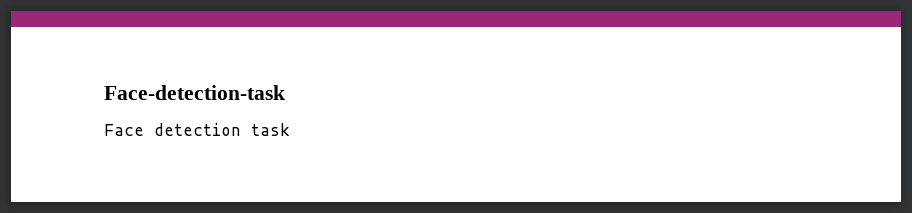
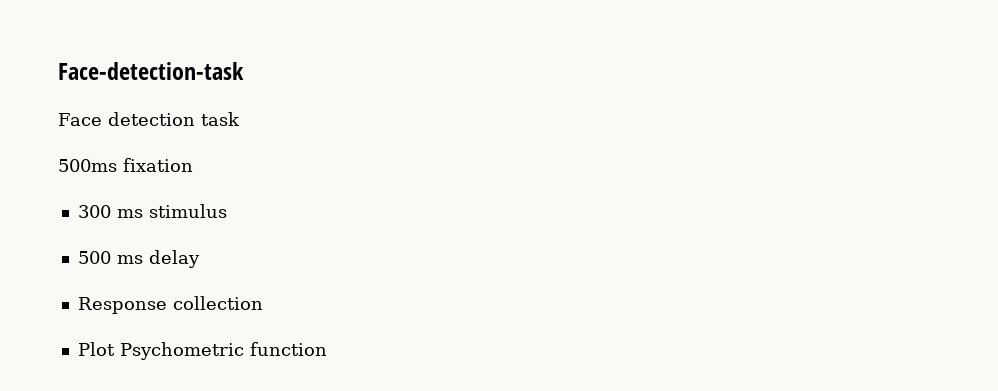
+ 500ms fixation
+ 300 ms stimulus
+ 500 ms delay
+ Response collection
+ Plot Psychometric function

